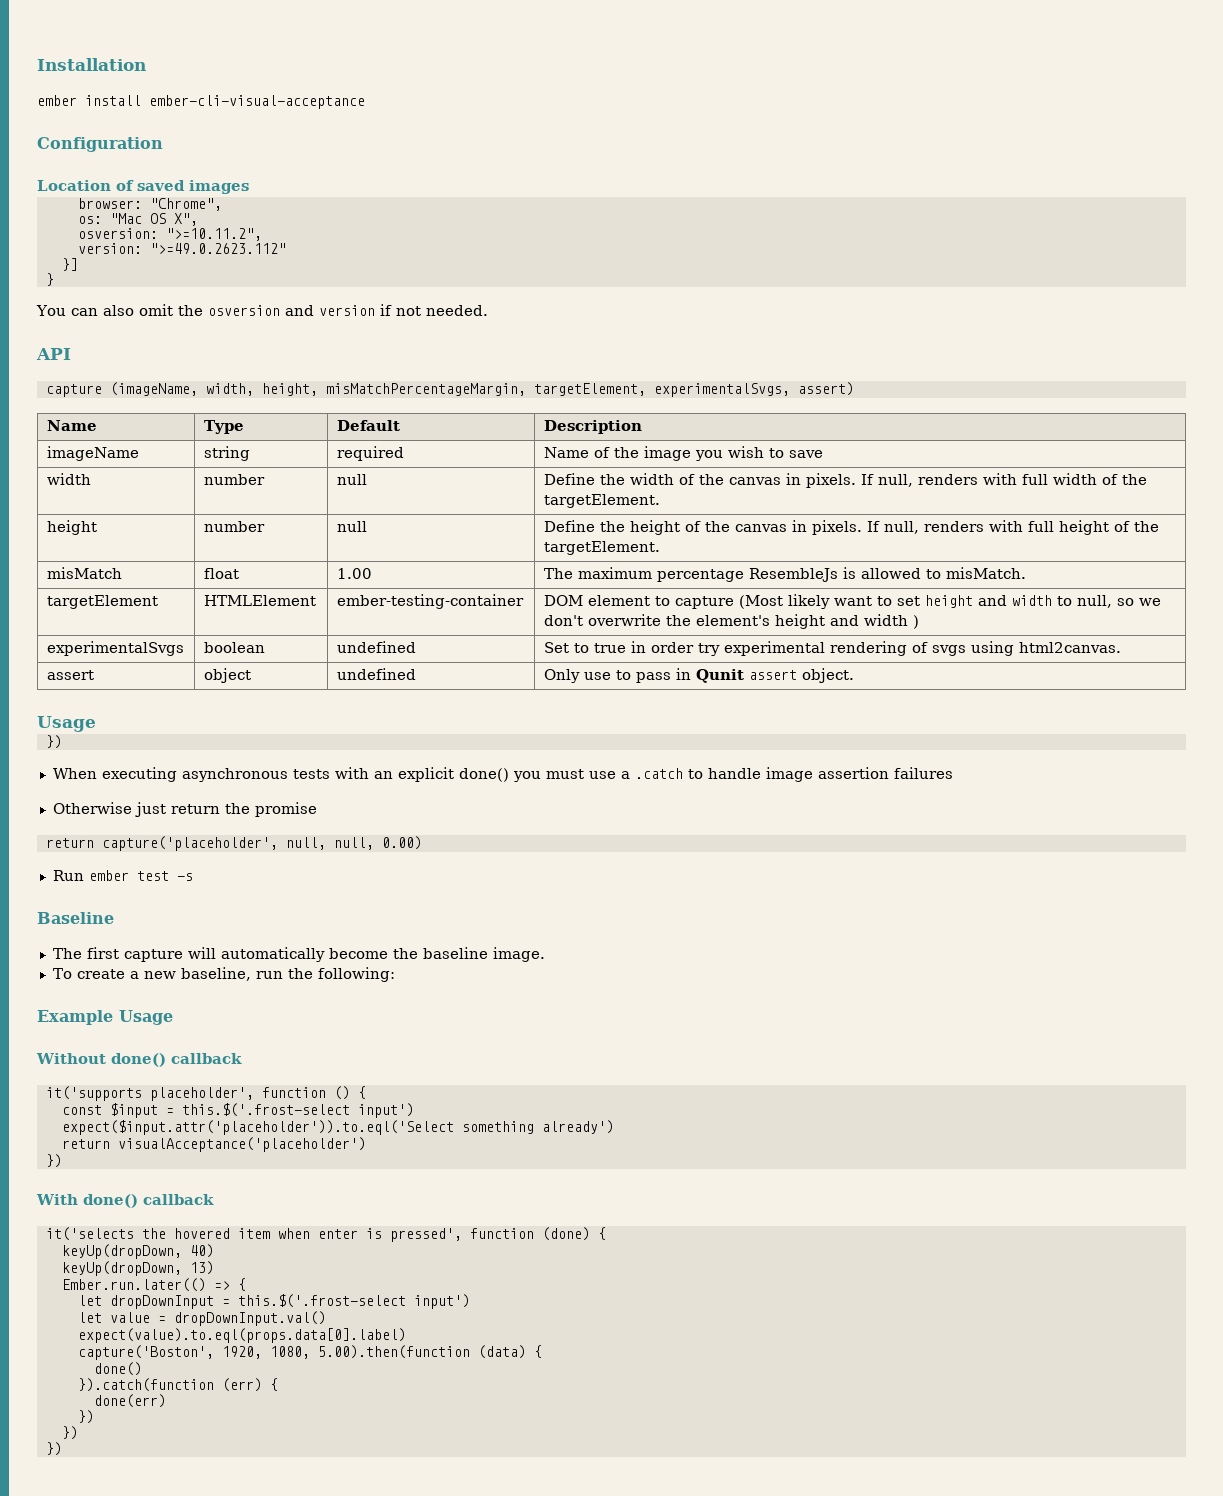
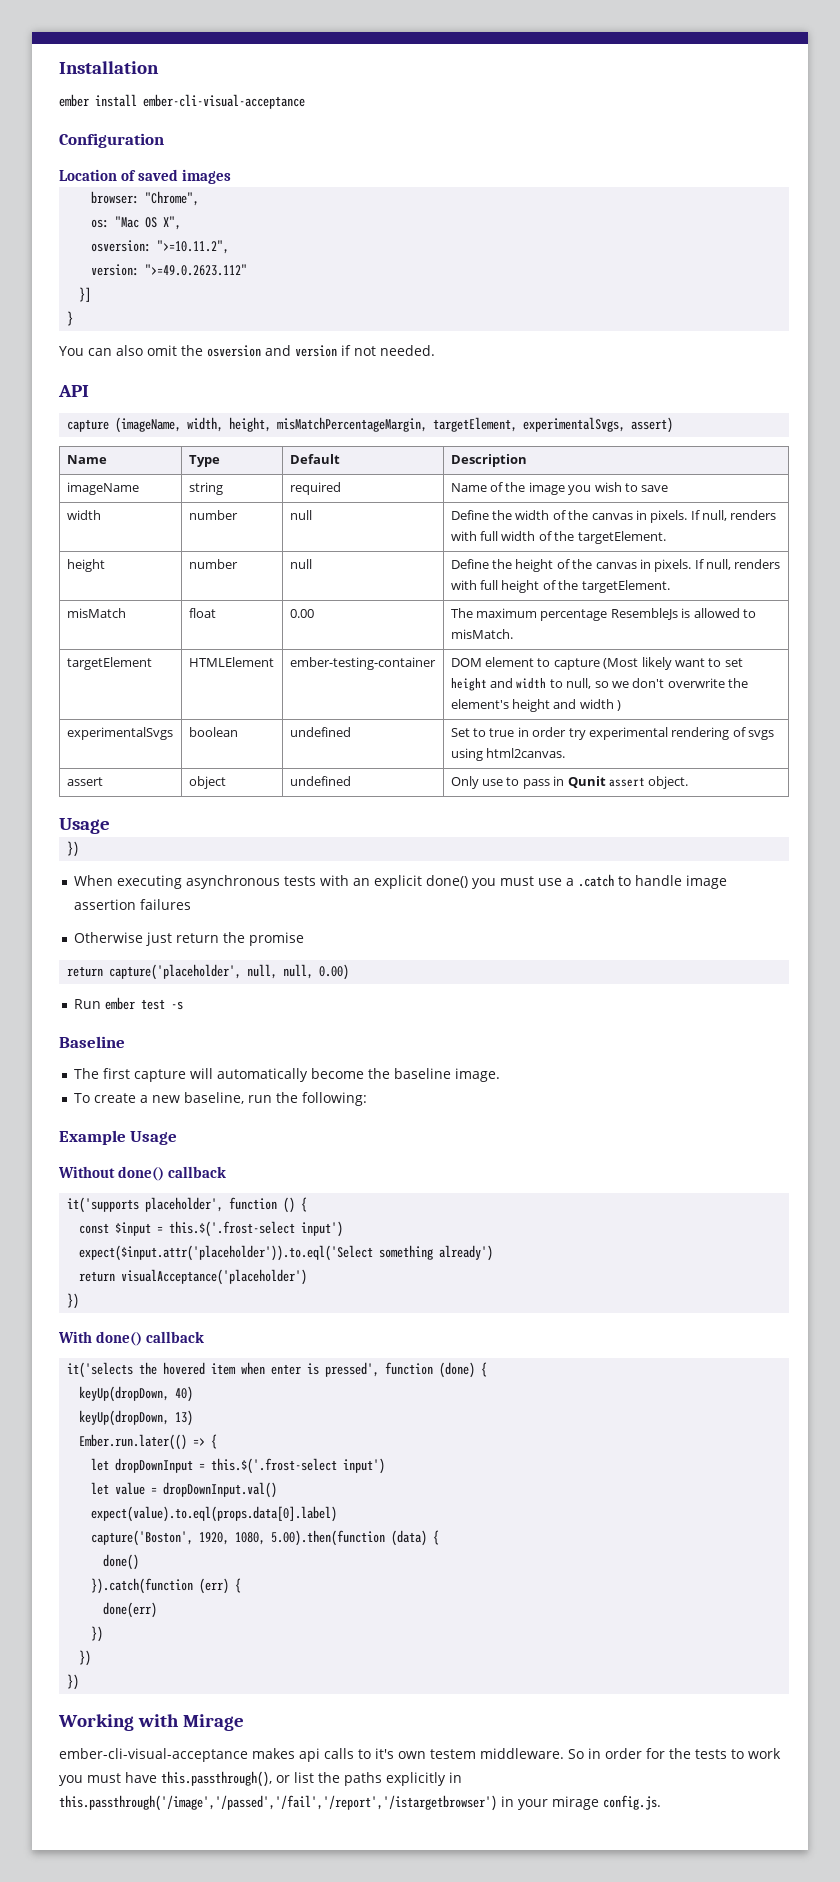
- misMatch | float | 1.00 | The maximum percentage ResembleJs is allowed to misMatch.
+ misMatch | float | 0.00 | The maximum percentage ResembleJs is allowed to misMatch.
+ Working with Mirage
+ ember-cli-visual-acceptance makes api calls to it's own testem middleware. So in order for the tests to work you must have this.passthrough(), or list the paths explicitly in this.passthrough('/image','/passed','/fail','/report','/istargetbrowser') in your mirage config.js.

